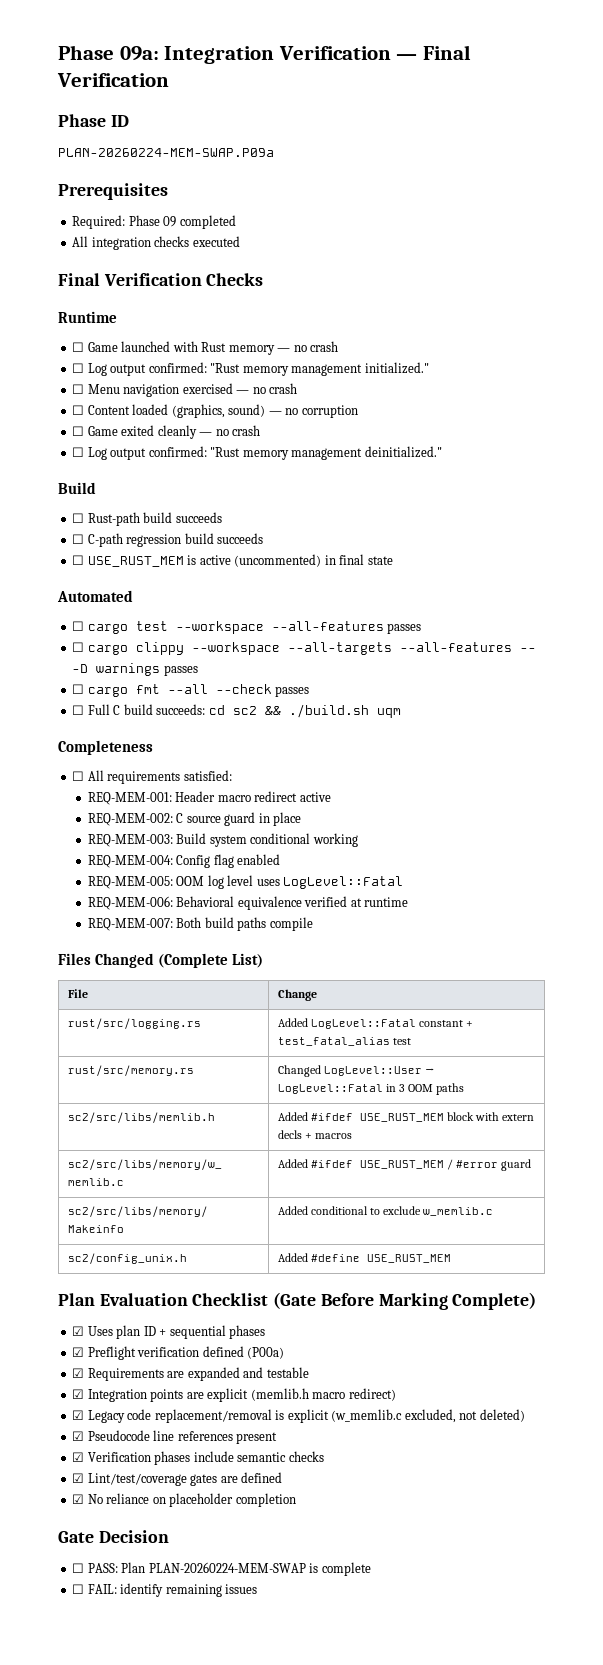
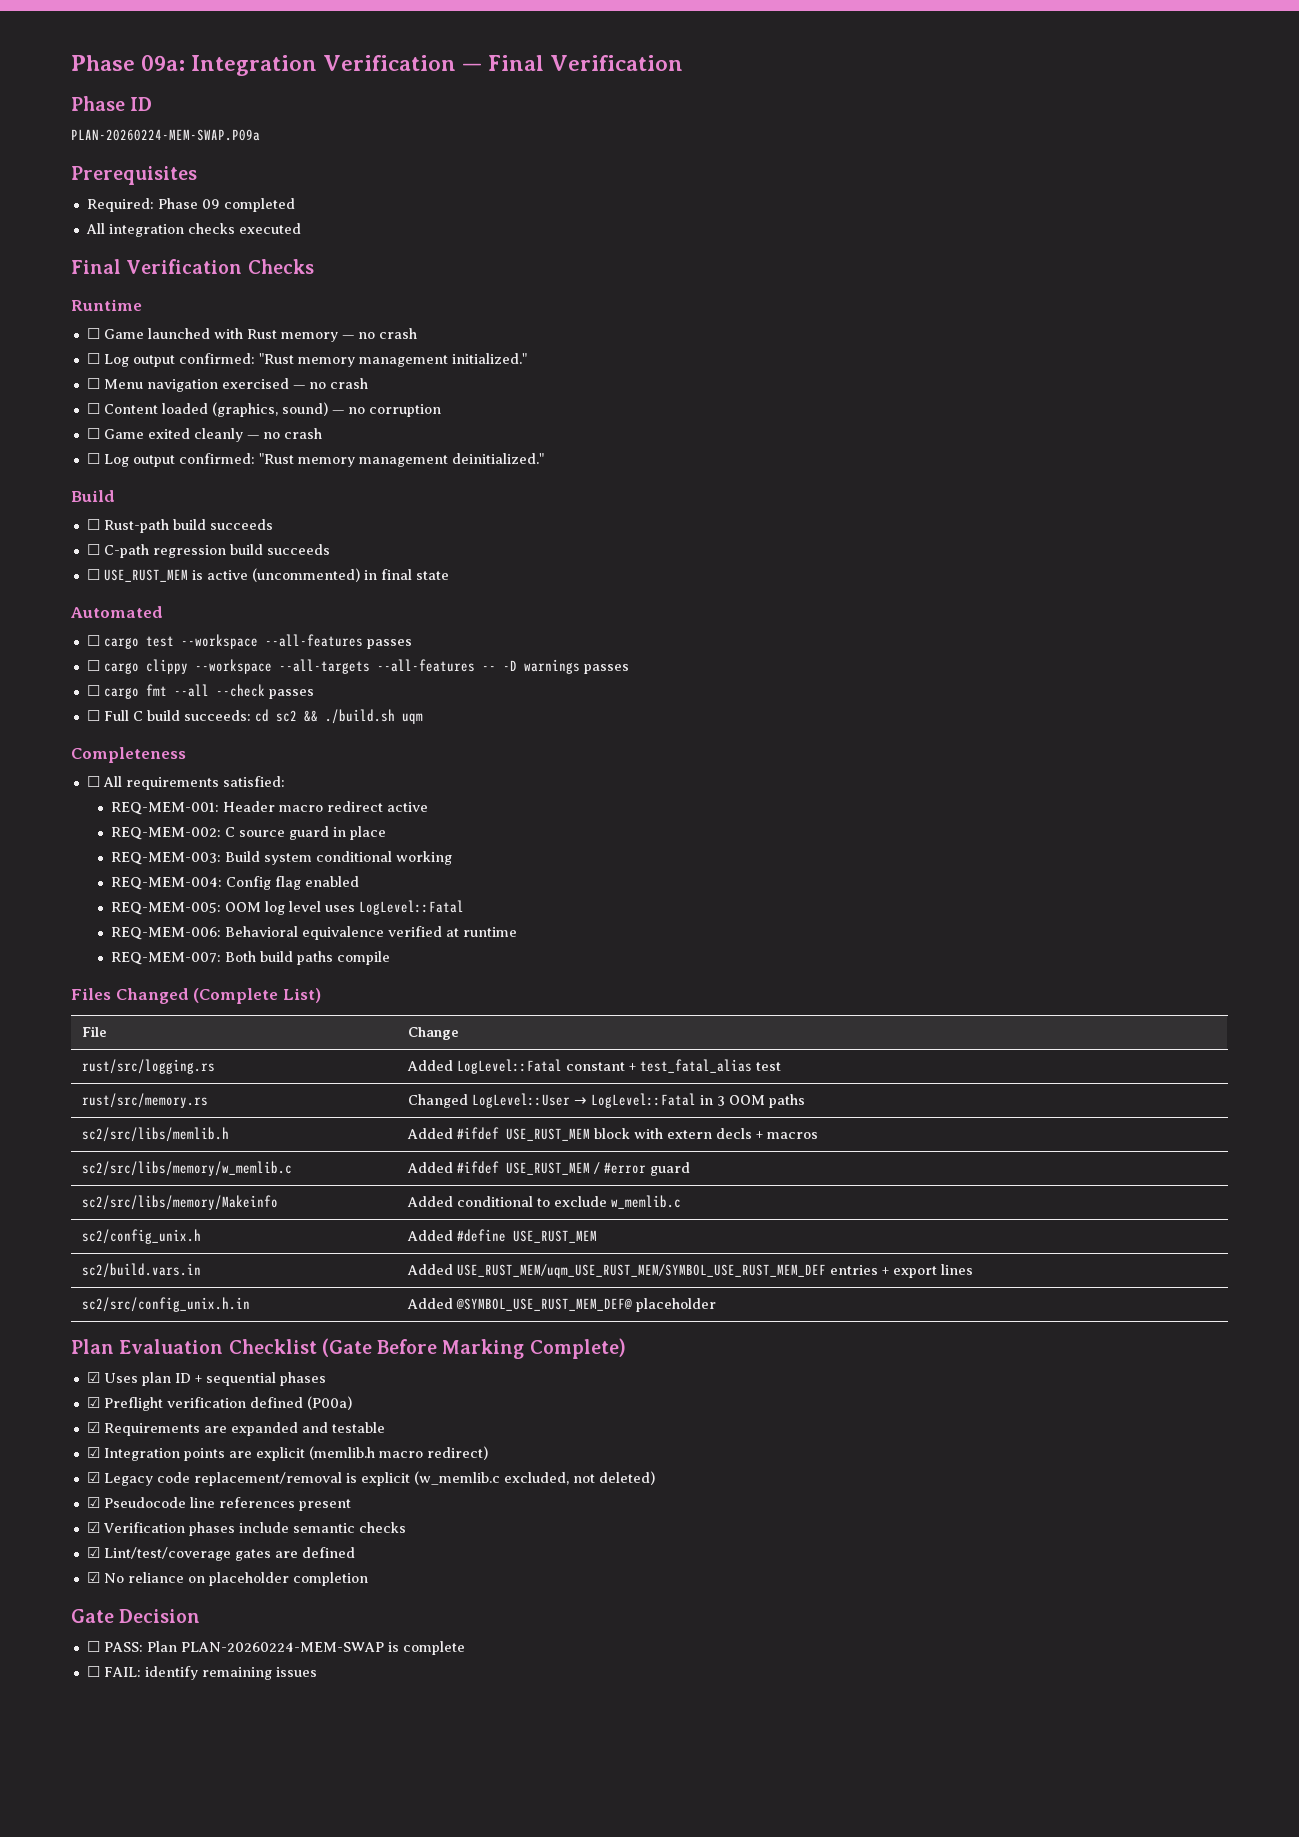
+ sc2/build.vars.in | Added USE_RUST_MEM/uqm_USE_RUST_MEM/SYMBOL_USE_RUST_MEM_DEF entries + export lines
+ sc2/src/config_unix.h.in | Added @SYMBOL_USE_RUST_MEM_DEF@ placeholder

